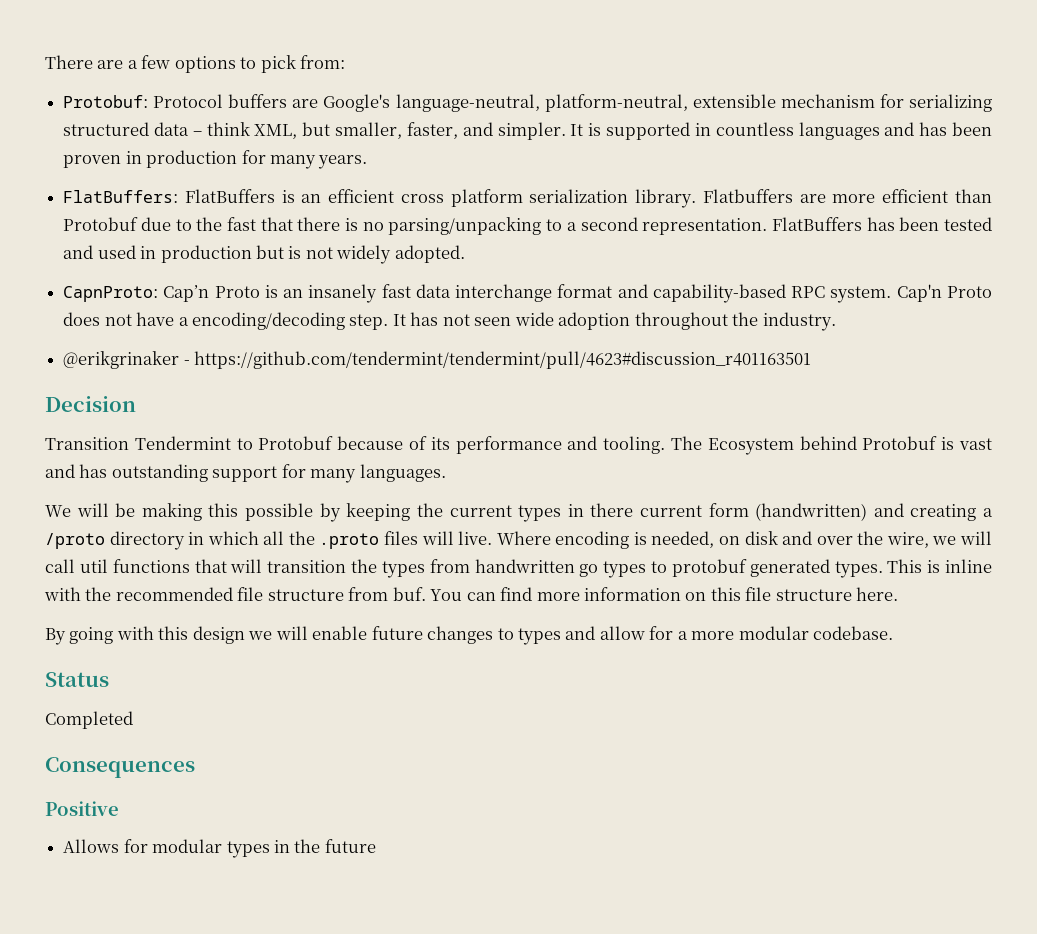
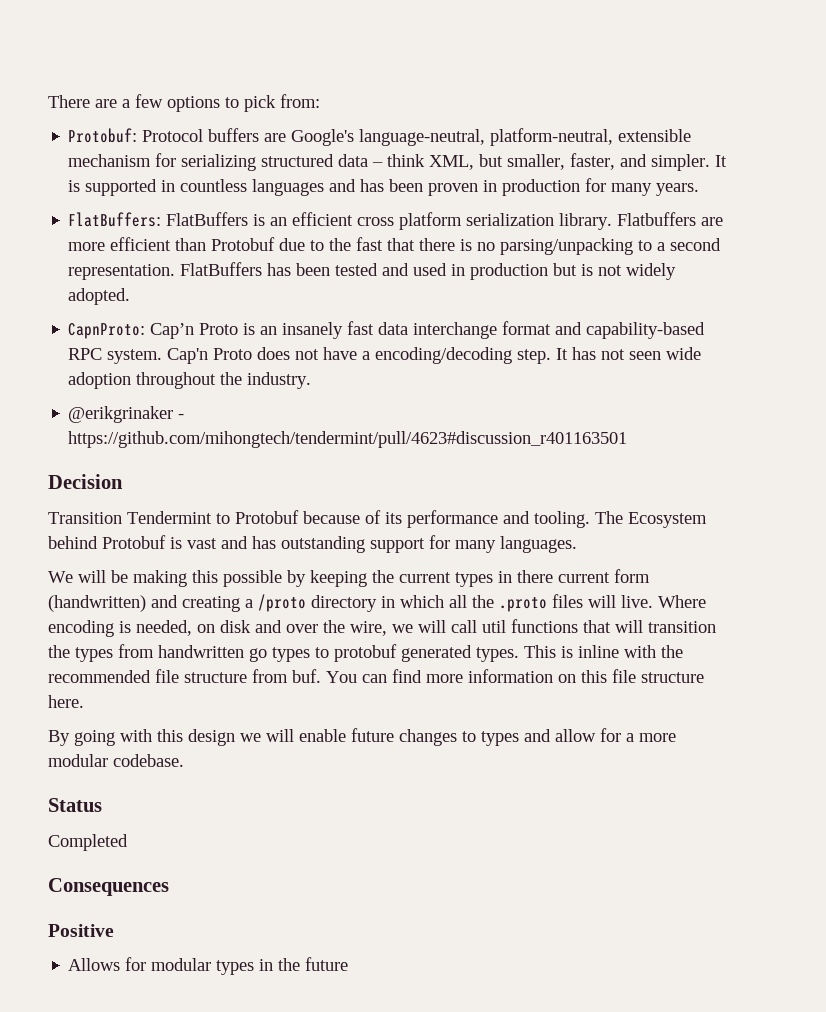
- @erikgrinaker - https://github.com/tendermint/tendermint/pull/4623#discussion_r401163501
+ @erikgrinaker - https://github.com/mihongtech/tendermint/pull/4623#discussion_r401163501

